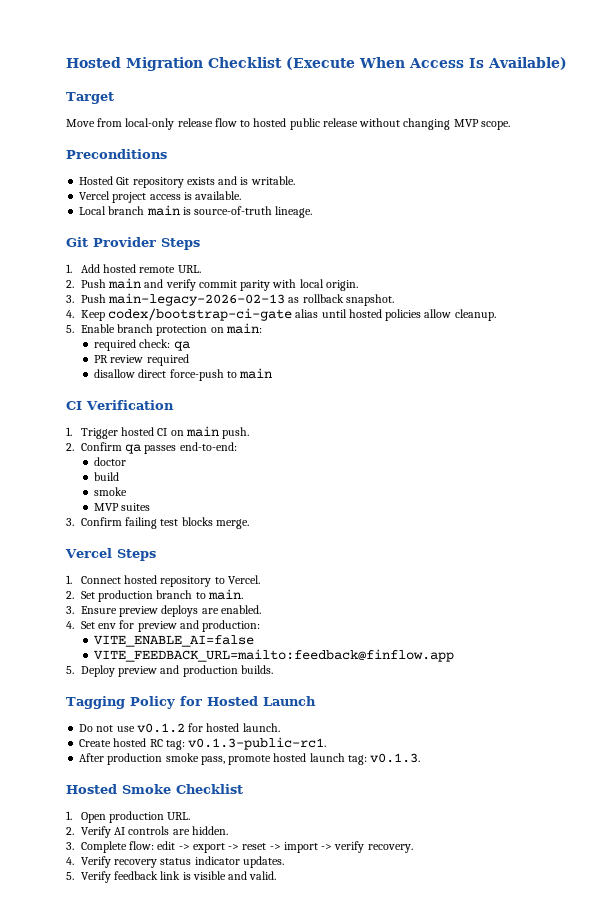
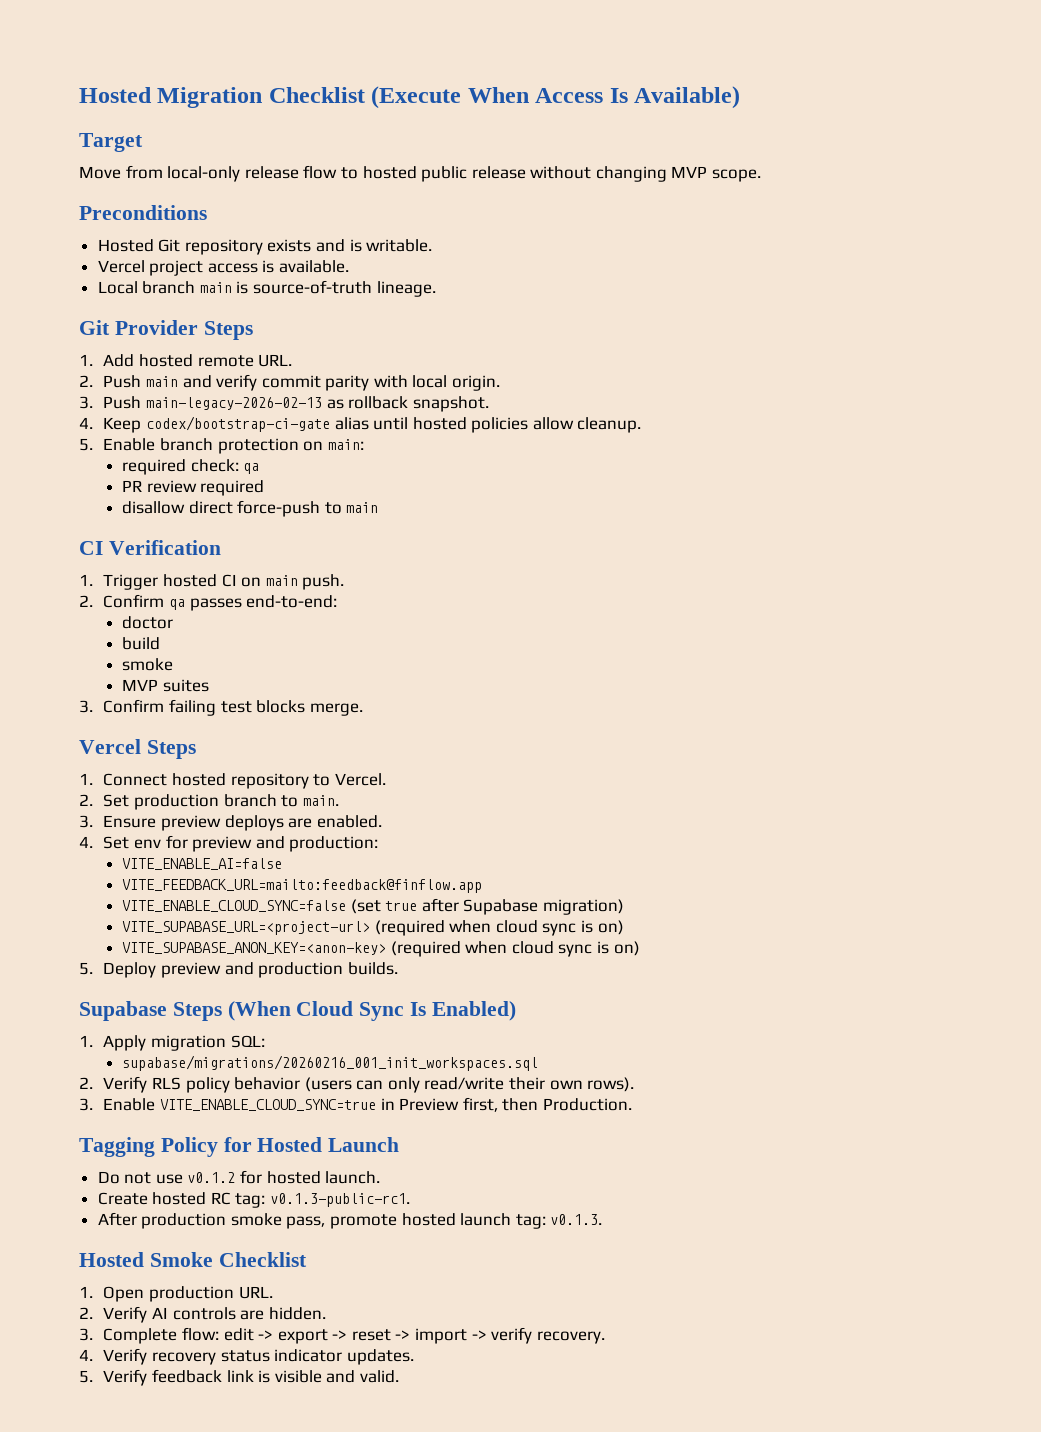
+ VITE_ENABLE_CLOUD_SYNC=false (set true after Supabase migration)
+ VITE_SUPABASE_URL=<project-url> (required when cloud sync is on)
+ VITE_SUPABASE_ANON_KEY=<anon-key> (required when cloud sync is on)
+ Supabase Steps (When Cloud Sync Is Enabled)
+ 1. Apply migration SQL:
+ supabase/migrations/20260216_001_init_workspaces.sql
+ 2. Verify RLS policy behavior (users can only read/write their own rows).
+ 3. Enable VITE_ENABLE_CLOUD_SYNC=true in Preview first, then Production.

